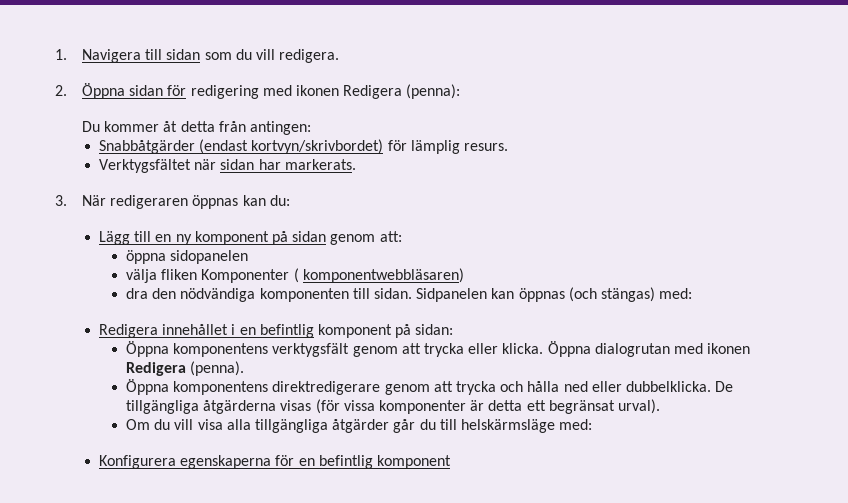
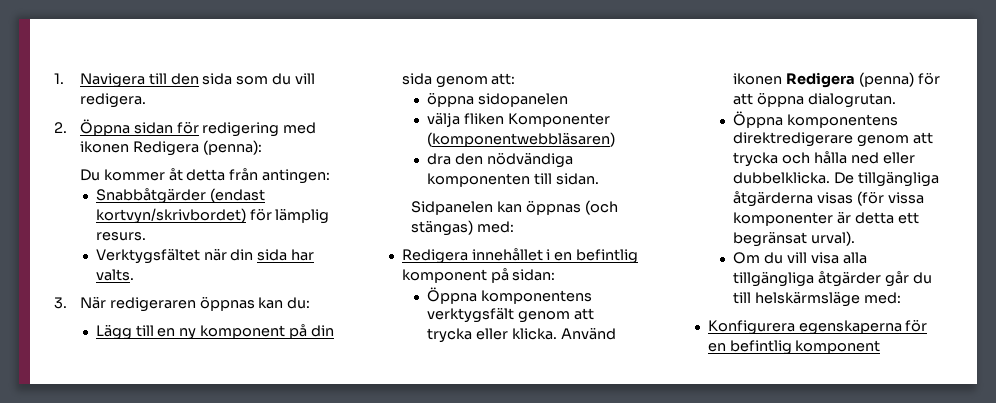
- 1. Navigera till sidan som du vill redigera.
+ 1. Navigera till den sida som du vill redigera.
- Verktygsfältet när sidan har markerats.
+ Verktygsfältet när din sida har valts.
- Lägg till en ny komponent på sidan genom att:
+ Lägg till en ny komponent på din sida genom att:
- välja fliken Komponenter ( komponentwebbläsaren)
+ välja fliken Komponenter (komponentwebbläsaren)
- dra den nödvändiga komponenten till sidan. Sidpanelen kan öppnas (och stängas) med:
+ dra den nödvändiga komponenten till sidan.
+ Sidpanelen kan öppnas (och stängas) med:
- Öppna dialogrutan med ikonen Redigera (penna).
+ Använd ikonen Redigera (penna) för att öppna dialogrutan.

